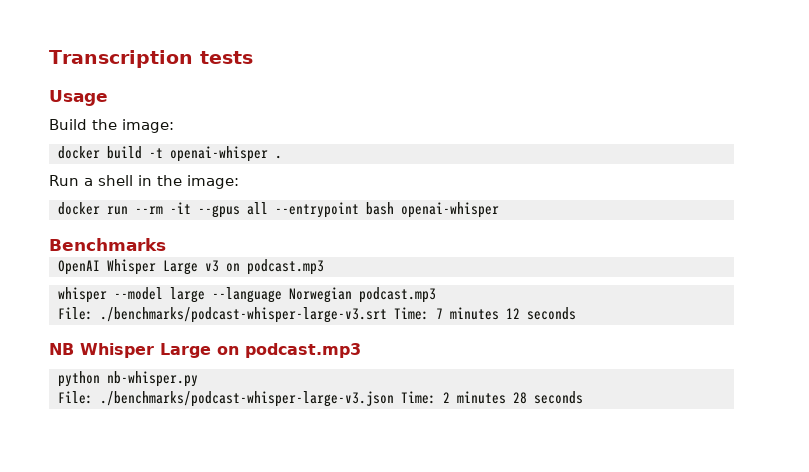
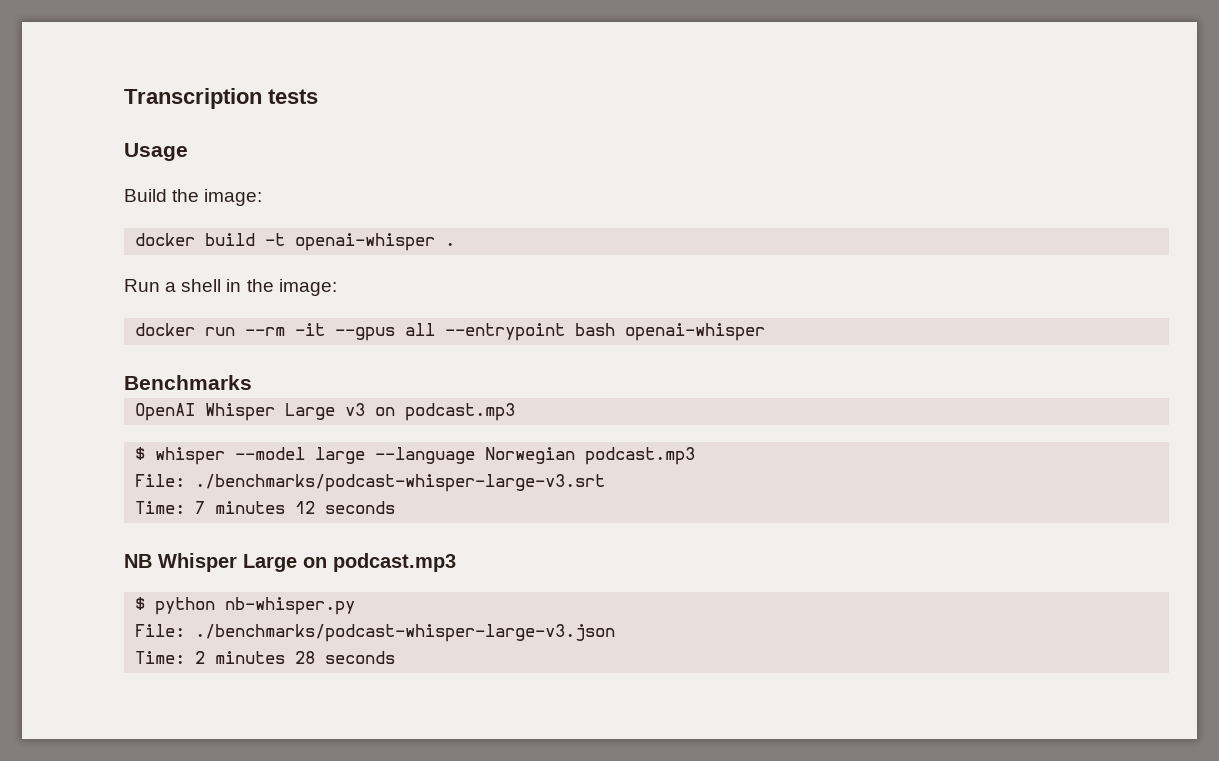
- whisper --model large --language Norwegian podcast.mp3
+ $ whisper --model large --language Norwegian podcast.mp3
- File: ./benchmarks/podcast-whisper-large-v3.srt Time: 7 minutes 12 seconds
+ File: ./benchmarks/podcast-whisper-large-v3.srt
+ Time: 7 minutes 12 seconds
- python nb-whisper.py
+ $ python nb-whisper.py
- File: ./benchmarks/podcast-whisper-large-v3.json Time: 2 minutes 28 seconds
+ File: ./benchmarks/podcast-whisper-large-v3.json
+ Time: 2 minutes 28 seconds

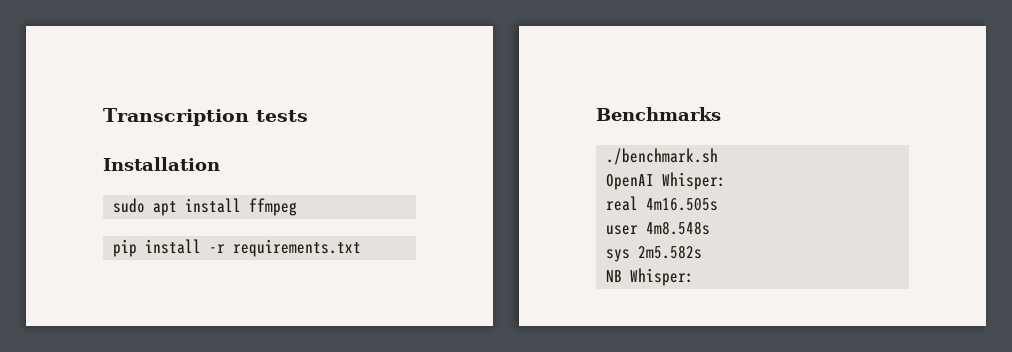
- Usage
- Build the image:
- docker build -t openai-whisper .
- Run a shell in the image:
- docker run --rm -it --gpus all --entrypoint bash openai-whisper
+ Installation
+ sudo apt install ffmpeg
+ pip install -r requirements.txt
+ ./benchmark.sh
- OpenAI Whisper Large v3 on podcast.mp3
- $ whisper --model large --language Norwegian podcast.mp3
- File: ./benchmarks/podcast-whisper-large-v3.srt
- Time: 7 minutes 12 seconds
- NB Whisper Large on podcast.mp3
- $ python nb-whisper.py
- File: ./benchmarks/podcast-whisper-large-v3.json
- Time: 2 minutes 28 seconds
+ OpenAI Whisper:
+ real 4m16.505s
+ user 4m8.548s
+ sys 2m5.582s
+ NB Whisper:

